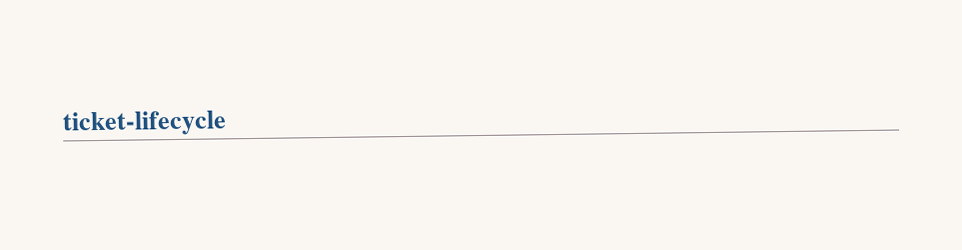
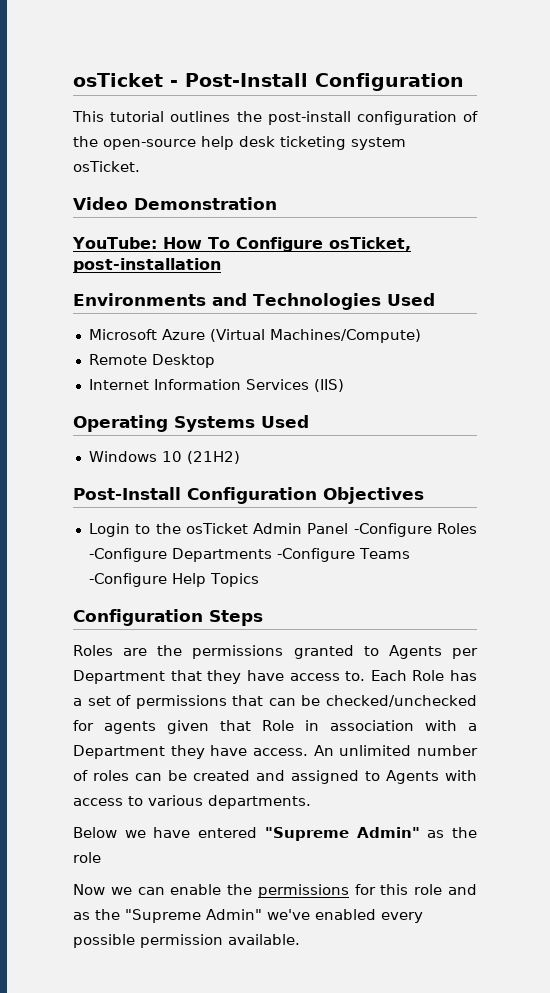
- ticket-lifecycle
+ osTicket - Post-Install Configuration
+ This tutorial outlines the post-install configuration of the open-source help desk ticketing system osTicket.
+ Video Demonstration
+ YouTube: How To Configure osTicket, post-installation
+ Environments and Technologies Used
+ Microsoft Azure (Virtual Machines/Compute)
+ Remote Desktop
+ Internet Information Services (IIS)
+ Operating Systems Used
+ Windows 10 (21H2)
+ Post-Install Configuration Objectives
+ Login to the osTicket Admin Panel -Configure Roles -Configure Departments -Configure Teams -Configure Help Topics
+ Configuration Steps
+ Roles are the permissions granted to Agents per Department that they have access to. Each Role has a set of permissions that can be checked/unchecked for agents given that Role in association with a Department they have access. An unlimited number of roles can be created and assigned to Agents with access to various departments.
+ Below we have entered "Supreme Admin" as the role
+ Now we can enable the permissions for this role and as the "Supreme Admin" we've enabled every possible permission available.

